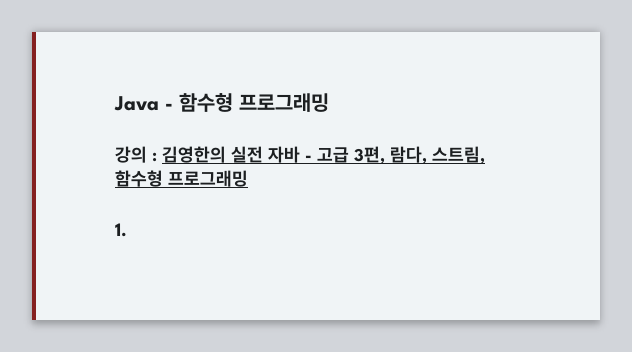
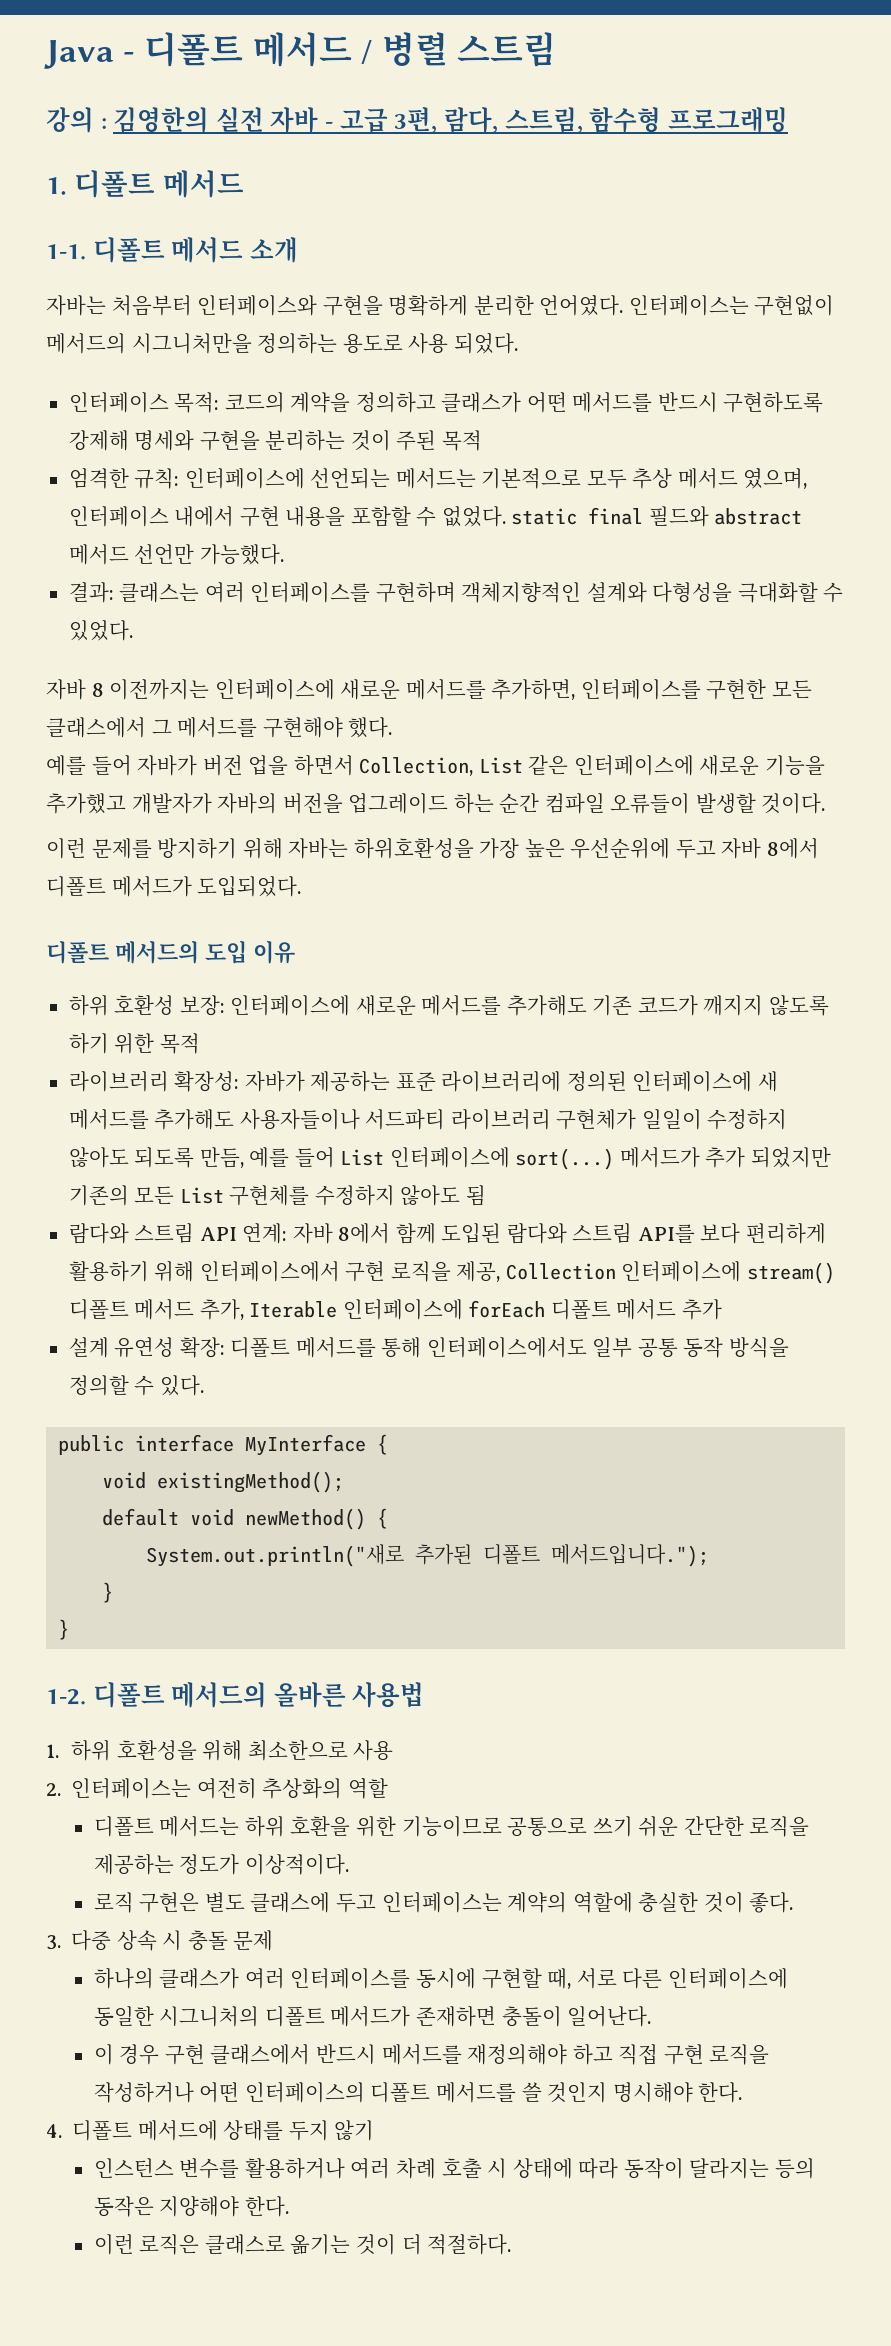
- Java - 함수형 프로그래밍
+ Java - 디폴트 메서드 / 병렬 스트림
- 1.
+ 1. 디폴트 메서드
+ 1-1. 디폴트 메서드 소개
+ 자바는 처음부터 인터페이스와 구현을 명확하게 분리한 언어였다. 인터페이스는 구현없이 메서드의 시그니처만을 정의하는 용도로 사용 되었다.
+ 인터페이스 목적: 코드의 계약을 정의하고 클래스가 어떤 메서드를 반드시 구현하도록 강제해 명세와 구현을 분리하는 것이 주된 목적
+ 엄격한 규칙: 인터페이스에 선언되는 메서드는 기본적으로 모두 추상 메서드 였으며, 인터페이스 내에서 구현 내용을 포함할 수 없었다. static final 필드와 abstract 메서드 선언만 가능했다.
+ 결과: 클래스는 여러 인터페이스를 구현하며 객체지향적인 설계와 다형성을 극대화할 수 있었다.
+ 자바 8 이전까지는 인터페이스에 새로운 메서드를 추가하면, 인터페이스를 구현한 모든 클래스에서 그 메서드를 구현해야 했다.
+ 예를 들어 자바가 버전 업을 하면서 Collection, List 같은 인터페이스에 새로운 기능을 추가했고 개발자가 자바의 버전을 업그레이드 하는 순간 컴파일 오류들이 발생할 것이다.
+ 이런 문제를 방지하기 위해 자바는 하위호환성을 가장 높은 우선순위에 두고 자바 8에서 디폴트 메서드가 도입되었다.
+ 디폴트 메서드의 도입 이유
+ 하위 호환성 보장: 인터페이스에 새로운 메서드를 추가해도 기존 코드가 깨지지 않도록 하기 위한 목적
+ 라이브러리 확장성: 자바가 제공하는 표준 라이브러리에 정의된 인터페이스에 새 메서드를 추가해도 사용자들이나 서드파티 라이브러리 구현체가 일일이 수정하지 않아도 되도록 만듬, 예를 들어 List 인터페이스에 sort(...) 메서드가 추가 되었지만 기존의 모든 List 구현체를 수정하지 않아도 됨
+ 람다와 스트림 API 연계: 자바 8에서 함께 도입된 람다와 스트림 API를 보다 편리하게 활용하기 위해 인터페이스에서 구현 로직을 제공, Collection 인터페이스에 stream() 디폴트 메서드 추가, Iterable 인터페이스에 forEach 디폴트 메서드 추가
+ 설계 유연성 확장: 디폴트 메서드를 통해 인터페이스에서도 일부 공통 동작 방식을 정의할 수 있다.
+ public interface MyInterface {
+ void existingMethod();
+ default void newMethod() {
+ System.out.println("새로 추가된 디폴트 메서드입니다.");
+ }
+ }
+ 1-2. 디폴트 메서드의 올바른 사용법
+ 1. 하위 호환성을 위해 최소한으로 사용
+ 2. 인터페이스는 여전히 추상화의 역할
+ 디폴트 메서드는 하위 호환을 위한 기능이므로 공통으로 쓰기 쉬운 간단한 로직을 제공하는 정도가 이상적이다.
+ 로직 구현은 별도 클래스에 두고 인터페이스는 계약의 역할에 충실한 것이 좋다.
+ 3. 다중 상속 시 충돌 문제
+ 하나의 클래스가 여러 인터페이스를 동시에 구현할 때, 서로 다른 인터페이스에 동일한 시그니처의 디폴트 메서드가 존재하면 충돌이 일어난다.
+ 이 경우 구현 클래스에서 반드시 메서드를 재정의해야 하고 직접 구현 로직을 작성하거나 어떤 인터페이스의 디폴트 메서드를 쓸 것인지 명시해야 한다.
+ 4. 디폴트 메서드에 상태를 두지 않기
+ 인스턴스 변수를 활용하거나 여러 차례 호출 시 상태에 따라 동작이 달라지는 등의 동작은 지양해야 한다.
+ 이런 로직은 클래스로 옮기는 것이 더 적절하다.

